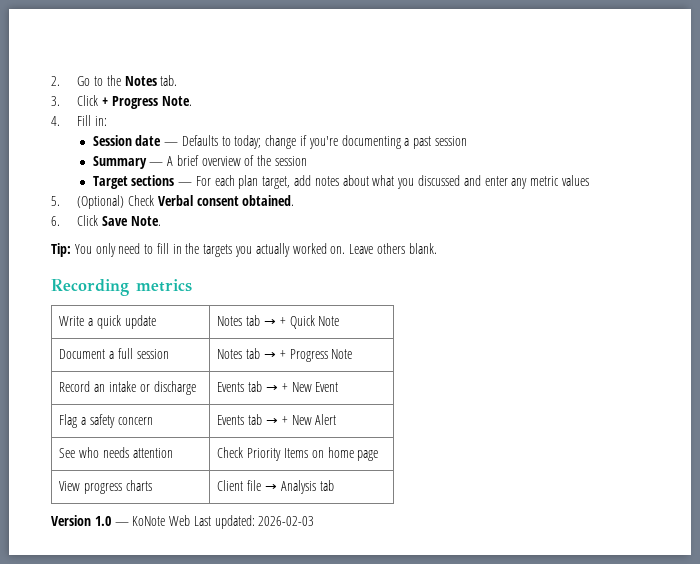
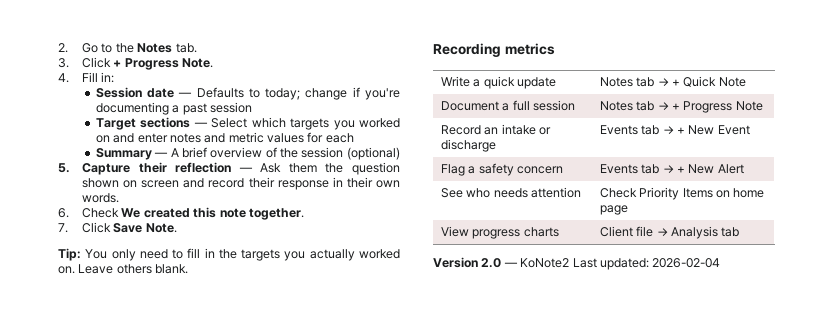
+ Target sections — Select which targets you worked on and enter notes and metric values for each
- Summary — A brief overview of the session
- Target sections — For each plan target, add notes about what you discussed and enter any metric values
- 5. (Optional) Check Verbal consent obtained.
- 6. Click Save Note.
+ Summary — A brief overview of the session (optional)
+ 5. Capture their reflection — Ask them the question shown on screen and record their response in their own words.
+ 6. Check We created this note together.
+ 7. Click Save Note.
- Version 1.0 — KoNote Web Last updated: 2026-02-03
+ Version 2.0 — KoNote2 Last updated: 2026-02-04

